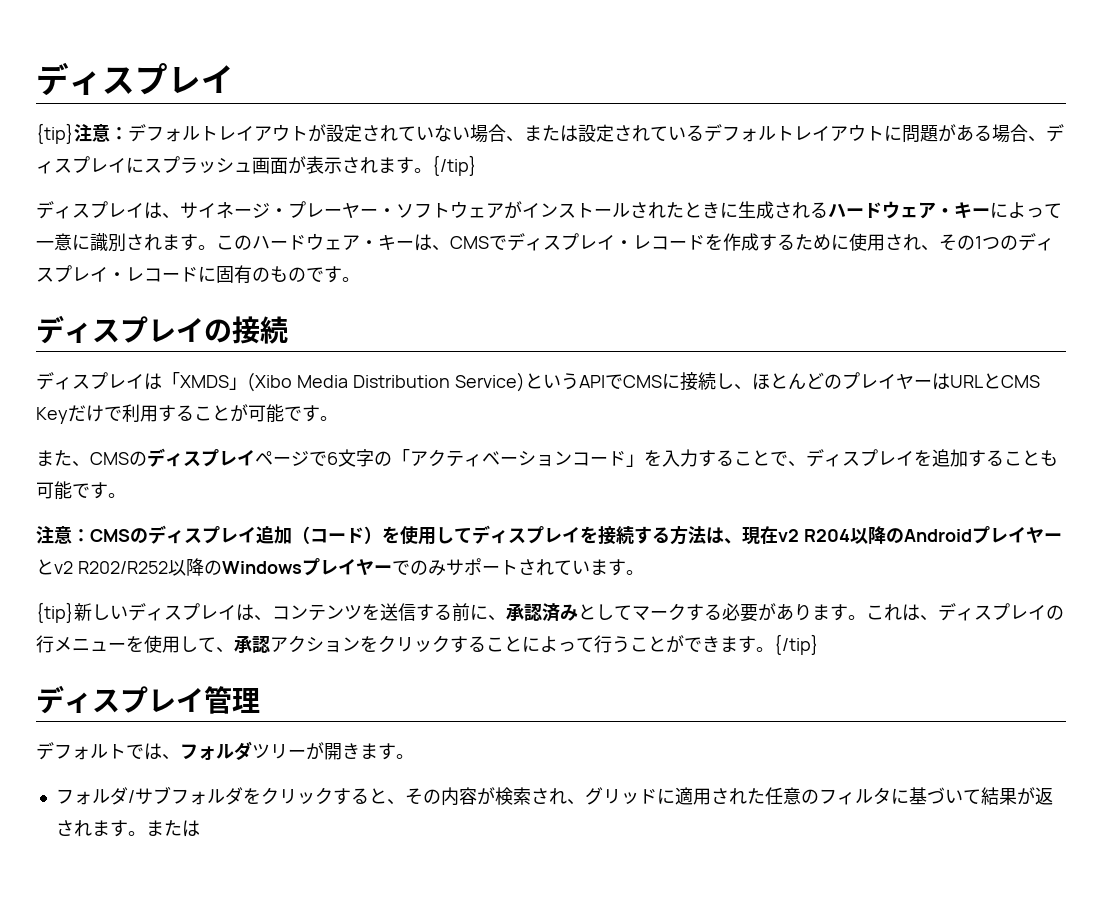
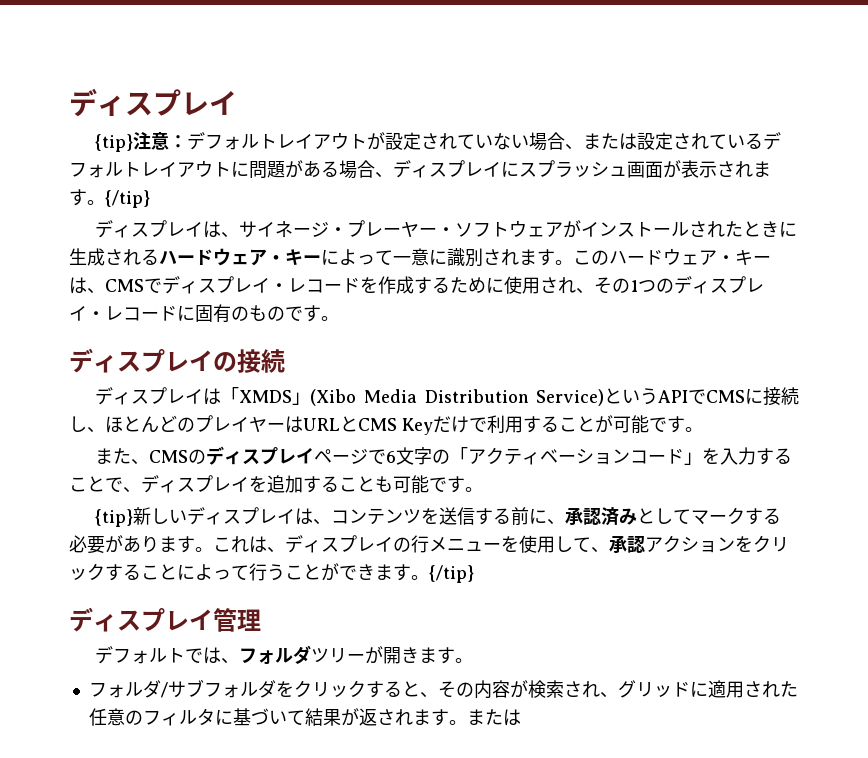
- 注意：CMSのディスプレイ追加（コード）を使用してディスプレイを接続する方法は、現在v2 R204以降のAndroidプレイヤーとv2 R202/R252以降のWindowsプレイヤーでのみサポートされています。

